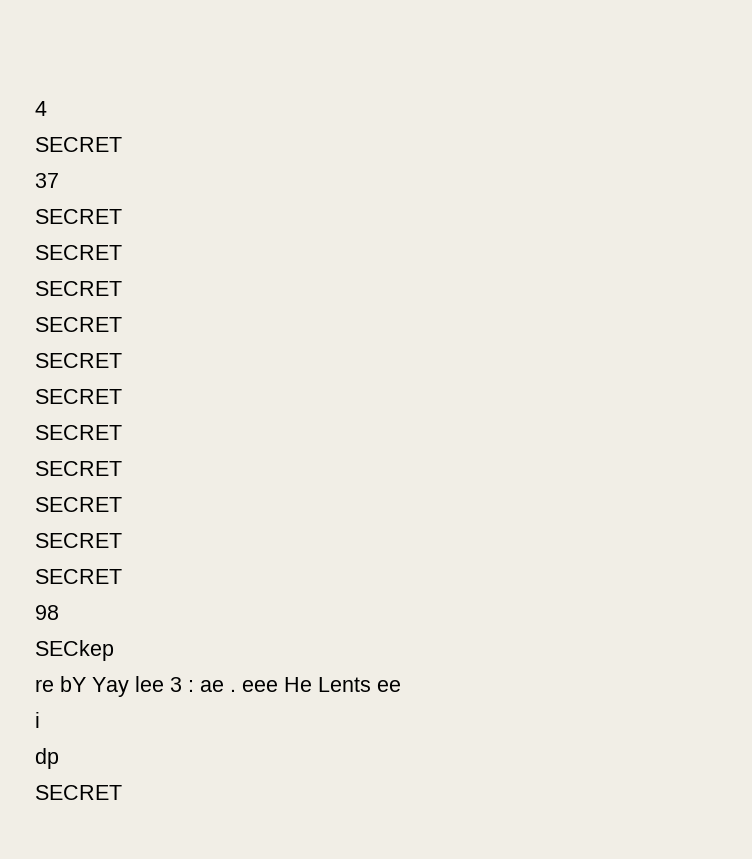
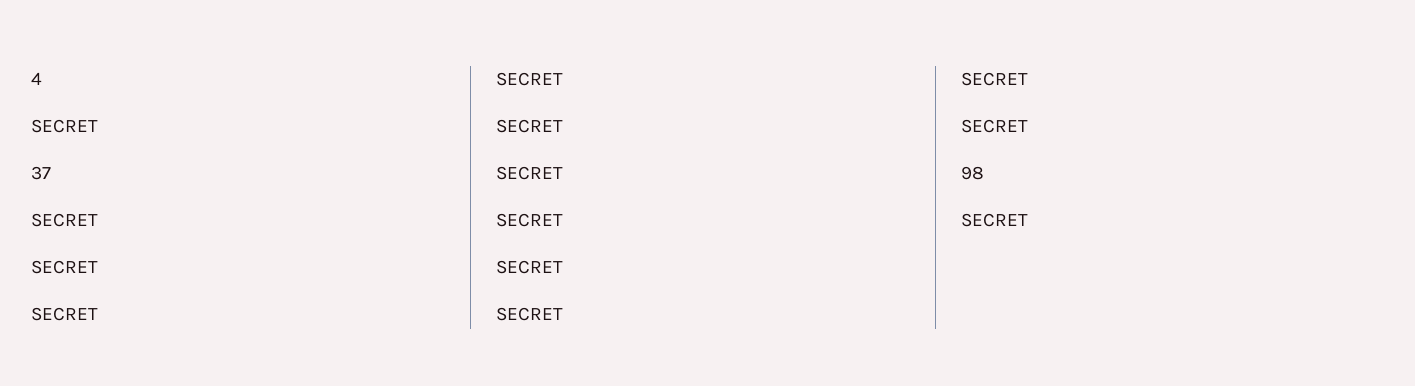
- SECkep
- re bY Yay lee 3 : ae . eee He Lents ee
- i
- dp

